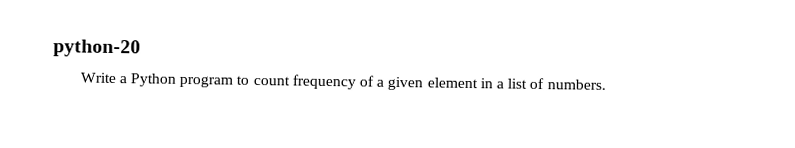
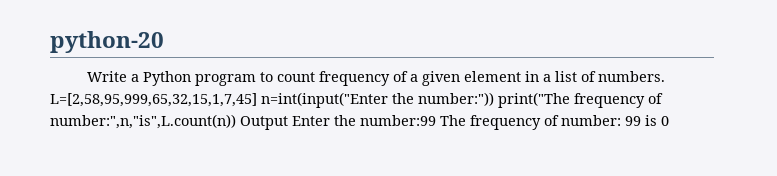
+ L=[2,58,95,999,65,32,15,1,7,45] n=int(input("Enter the number:")) print("The frequency of number:",n,"is",L.count(n)) Output Enter the number:99 The frequency of number: 99 is 0

